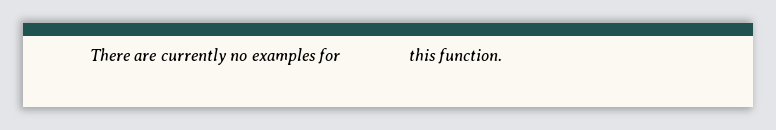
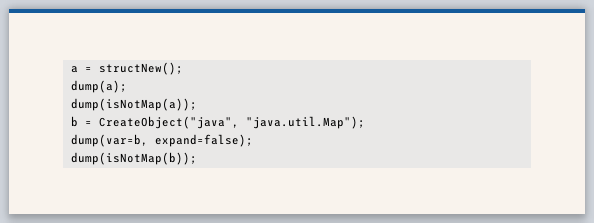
- There are currently no examples for this function.
+ a = structNew();
+ dump(a);
+ dump(isNotMap(a));
+ b = CreateObject("java", "java.util.Map");
+ dump(var=b, expand=false);
+ dump(isNotMap(b));

